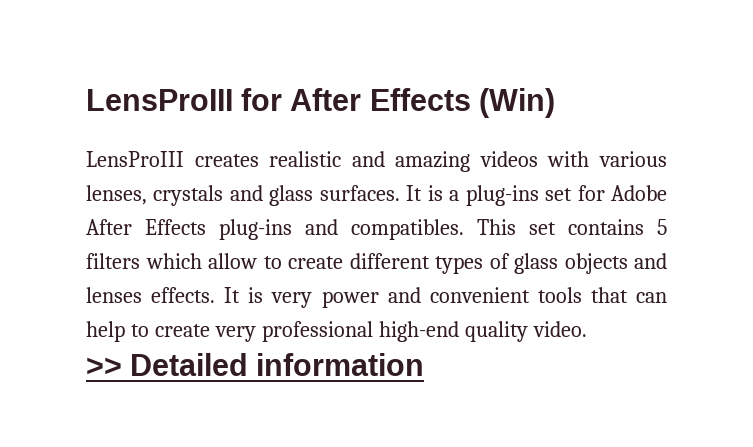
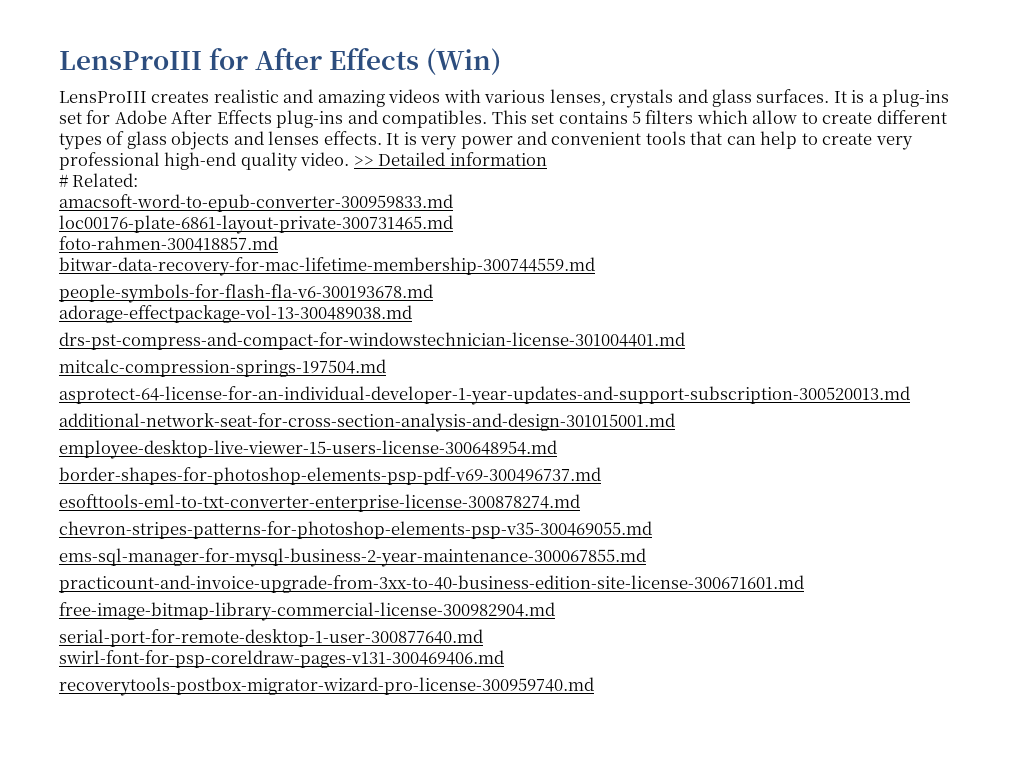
- It is very power and convenient tools that can help to create very professional high-end quality video.
- >> Detailed information
+ It is very power and convenient tools that can help to create very professional high-end quality video. >> Detailed information
+ # Related:
+ amacsoft-word-to-epub-converter-300959833.md
+ loc00176-plate-6861-layout-private-300731465.md
+ foto-rahmen-300418857.md
+ bitwar-data-recovery-for-mac-lifetime-membership-300744559.md
+ people-symbols-for-flash-fla-v6-300193678.md
+ adorage-effectpackage-vol-13-300489038.md
+ drs-pst-compress-and-compact-for-windowstechnician-license-301004401.md
+ mitcalc-compression-springs-197504.md
+ asprotect-64-license-for-an-individual-developer-1-year-updates-and-support-subscription-300520013.md
+ additional-network-seat-for-cross-section-analysis-and-design-301015001.md
+ employee-desktop-live-viewer-15-users-license-300648954.md
+ border-shapes-for-photoshop-elements-psp-pdf-v69-300496737.md
+ esofttools-eml-to-txt-converter-enterprise-license-300878274.md
+ chevron-stripes-patterns-for-photoshop-elements-psp-v35-300469055.md
+ ems-sql-manager-for-mysql-business-2-year-maintenance-300067855.md
+ practicount-and-invoice-upgrade-from-3xx-to-40-business-edition-site-license-300671601.md
+ free-image-bitmap-library-commercial-license-300982904.md
+ serial-port-for-remote-desktop-1-user-300877640.md
+ swirl-font-for-psp-coreldraw-pages-v131-300469406.md
+ recoverytools-postbox-migrator-wizard-pro-license-300959740.md

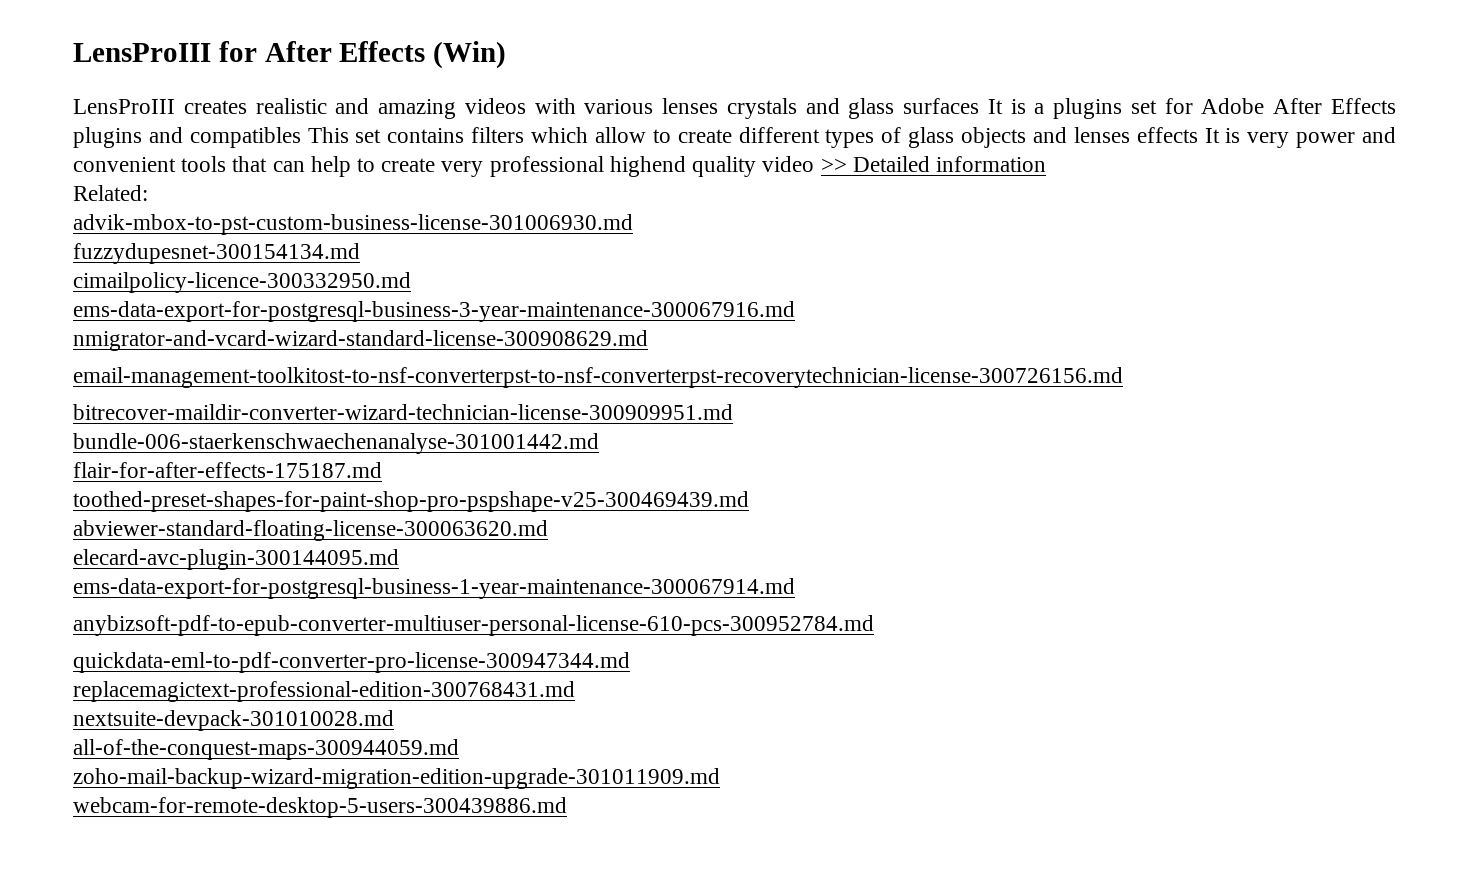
- LensProIII creates realistic and amazing videos with various lenses, crystals and glass surfaces. It is a plug-ins set for Adobe After Effects plug-ins and compatibles. This set contains 5 filters which allow to create different types of glass objects and lenses effects. It is very power and convenient tools that can help to create very professional high-end quality video. >> Detailed information
+ LensProIII creates realistic and amazing videos with various lenses crystals and glass surfaces It is a plugins set for Adobe After Effects plugins and compatibles This set contains filters which allow to create different types of glass objects and lenses effects It is very power and convenient tools that can help to create very professional highend quality video >> Detailed information
- # Related:
+ Related:
- amacsoft-word-to-epub-converter-300959833.md
- loc00176-plate-6861-layout-private-300731465.md
- foto-rahmen-300418857.md
- bitwar-data-recovery-for-mac-lifetime-membership-300744559.md
- people-symbols-for-flash-fla-v6-300193678.md
- adorage-effectpackage-vol-13-300489038.md
- drs-pst-compress-and-compact-for-windowstechnician-license-301004401.md
- mitcalc-compression-springs-197504.md
- asprotect-64-license-for-an-individual-developer-1-year-updates-and-support-subscription-300520013.md
- additional-network-seat-for-cross-section-analysis-and-design-301015001.md
- employee-desktop-live-viewer-15-users-license-300648954.md
- border-shapes-for-photoshop-elements-psp-pdf-v69-300496737.md
- esofttools-eml-to-txt-converter-enterprise-license-300878274.md
- chevron-stripes-patterns-for-photoshop-elements-psp-v35-300469055.md
- ems-sql-manager-for-mysql-business-2-year-maintenance-300067855.md
- practicount-and-invoice-upgrade-from-3xx-to-40-business-edition-site-license-300671601.md
- free-image-bitmap-library-commercial-license-300982904.md
- serial-port-for-remote-desktop-1-user-300877640.md
- swirl-font-for-psp-coreldraw-pages-v131-300469406.md
- recoverytools-postbox-migrator-wizard-pro-license-300959740.md
+ advik-mbox-to-pst-custom-business-license-301006930.md
+ fuzzydupesnet-300154134.md
+ cimailpolicy-licence-300332950.md
+ ems-data-export-for-postgresql-business-3-year-maintenance-300067916.md
+ nmigrator-and-vcard-wizard-standard-license-300908629.md
+ email-management-toolkitost-to-nsf-converterpst-to-nsf-converterpst-recoverytechnician-license-300726156.md
+ bitrecover-maildir-converter-wizard-technician-license-300909951.md
+ bundle-006-staerkenschwaechenanalyse-301001442.md
+ flair-for-after-effects-175187.md
+ toothed-preset-shapes-for-paint-shop-pro-pspshape-v25-300469439.md
+ abviewer-standard-floating-license-300063620.md
+ elecard-avc-plugin-300144095.md
+ ems-data-export-for-postgresql-business-1-year-maintenance-300067914.md
+ anybizsoft-pdf-to-epub-converter-multiuser-personal-license-610-pcs-300952784.md
+ quickdata-eml-to-pdf-converter-pro-license-300947344.md
+ replacemagictext-professional-edition-300768431.md
+ nextsuite-devpack-301010028.md
+ all-of-the-conquest-maps-300944059.md
+ zoho-mail-backup-wizard-migration-edition-upgrade-301011909.md
+ webcam-for-remote-desktop-5-users-300439886.md

